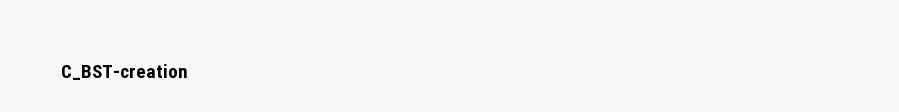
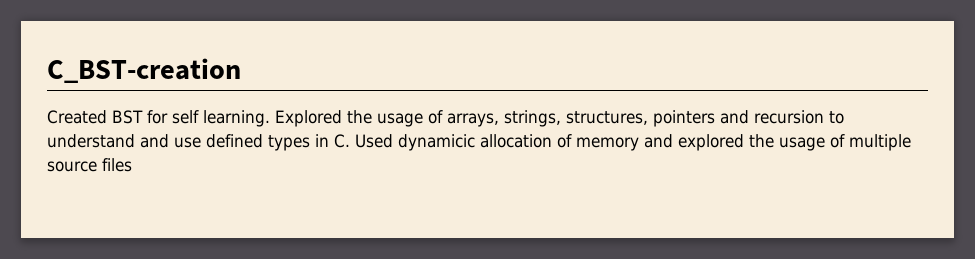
+ Created BST for self learning. Explored the usage of arrays, strings, structures, pointers and recursion to understand and use defined types in C. Used dynamicic allocation of memory and explored the usage of multiple source files

